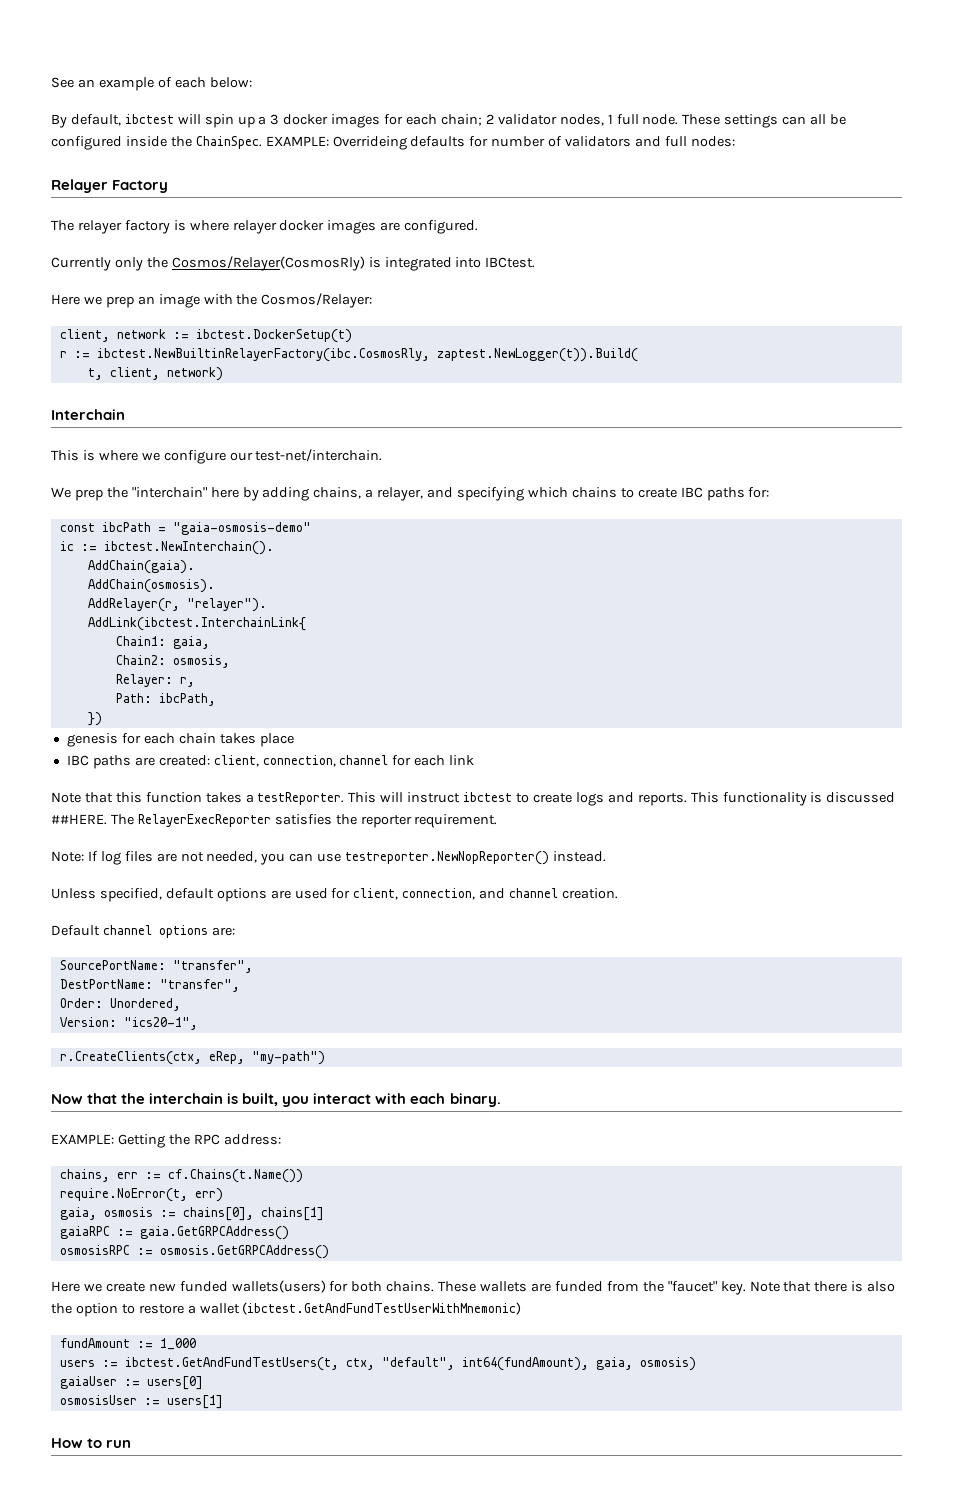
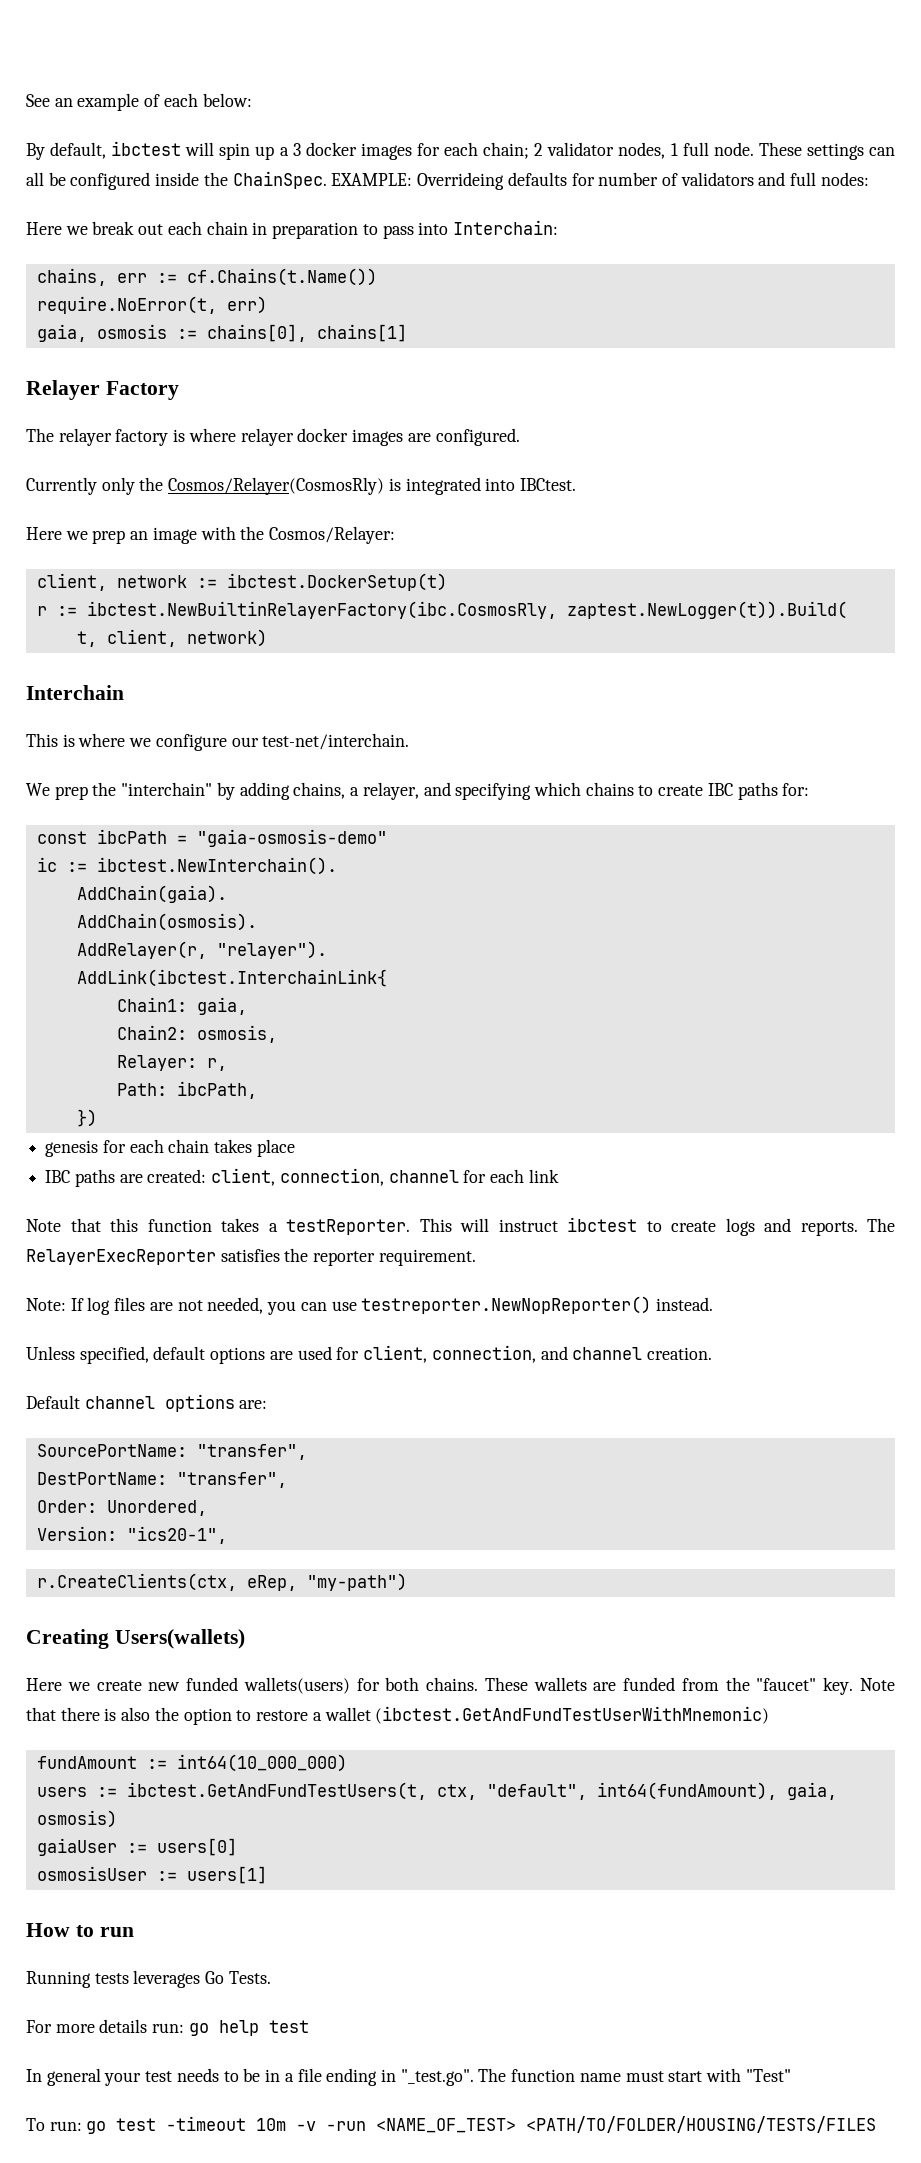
+ Here we break out each chain in preparation to pass into Interchain:
+ chains, err := cf.Chains(t.Name())
+ require.NoError(t, err)
+ gaia, osmosis := chains[0], chains[1]
- We prep the "interchain" here by adding chains, a relayer, and specifying which chains to create IBC paths for:
+ We prep the "interchain" by adding chains, a relayer, and specifying which chains to create IBC paths for:
- This functionality is discussed ##HERE.
- Now that the interchain is built, you interact with each binary.
- EXAMPLE: Getting the RPC address:
- chains, err := cf.Chains(t.Name())
- require.NoError(t, err)
- gaia, osmosis := chains[0], chains[1]
- gaiaRPC := gaia.GetGRPCAddress()
- osmosisRPC := osmosis.GetGRPCAddress()
+ Creating Users(wallets)
- fundAmount := 1_000
+ fundAmount := int64(10_000_000)
+ Running tests leverages Go Tests.
+ For more details run: go help test
+ In general your test needs to be in a file ending in "_test.go". The function name must start with "Test"
+ To run: go test -timeout 10m -v -run <NAME_OF_TEST> <PATH/TO/FOLDER/HOUSING/TESTS/FILES

